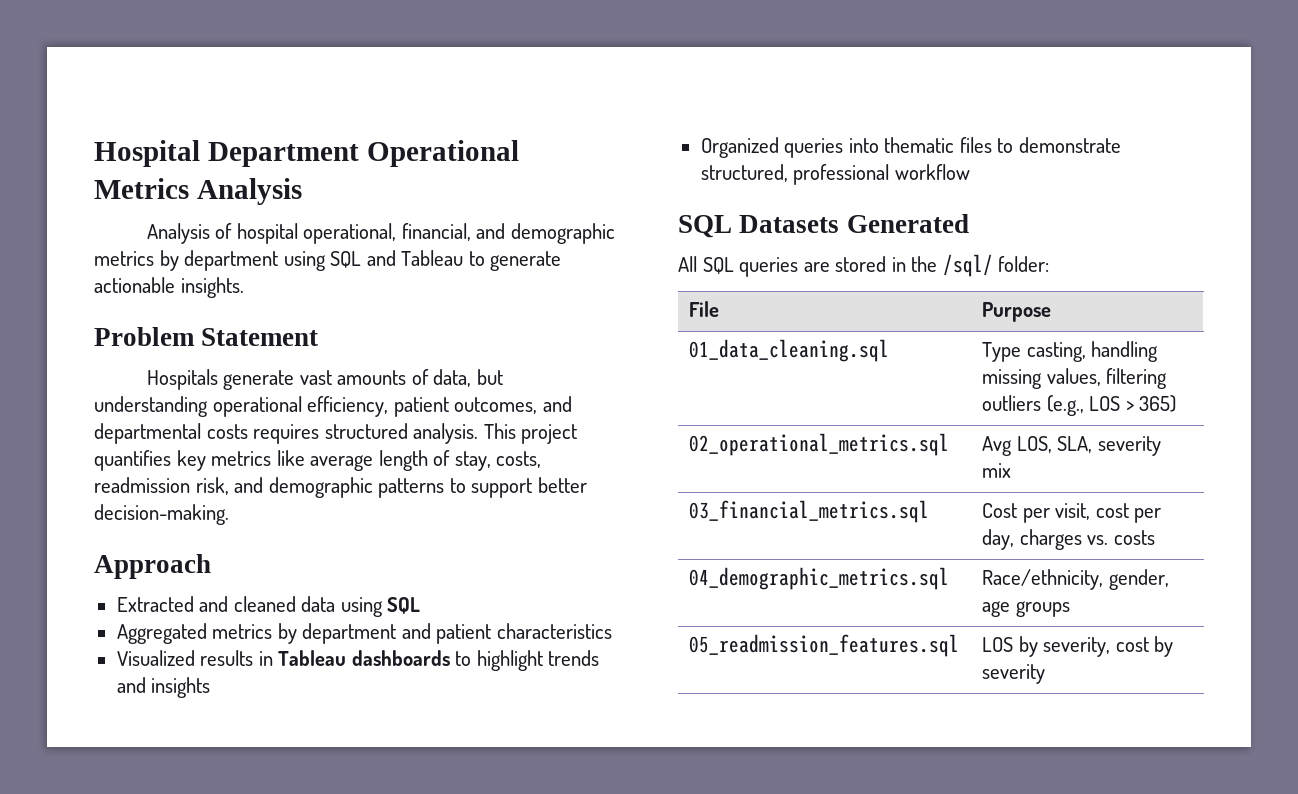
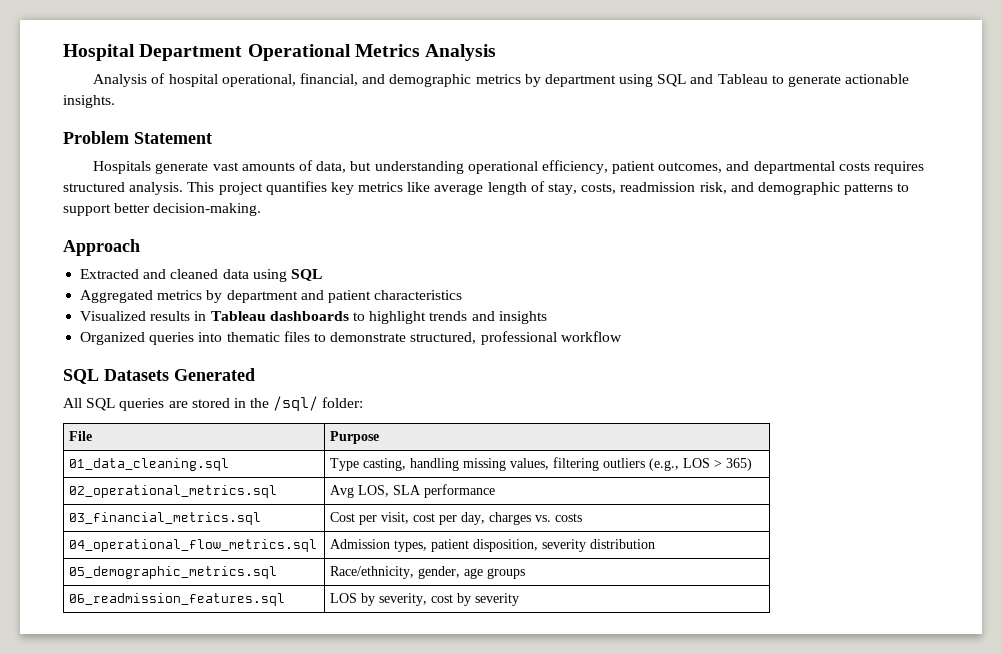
- 02_operational_metrics.sql | Avg LOS, SLA, severity mix
+ 02_operational_metrics.sql | Avg LOS, SLA performance
- 04_demographic_metrics.sql | Race/ethnicity, gender, age groups
+ 04_operational_flow_metrics.sql | Admission types, patient disposition, severity distribution
+ 05_demographic_metrics.sql | Race/ethnicity, gender, age groups
- 05_readmission_features.sql | LOS by severity, cost by severity
+ 06_readmission_features.sql | LOS by severity, cost by severity

